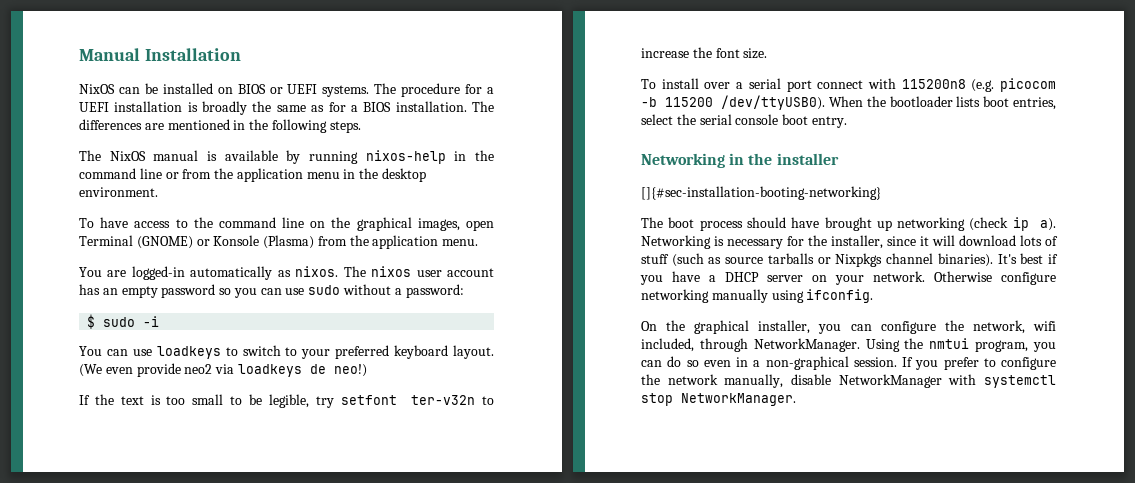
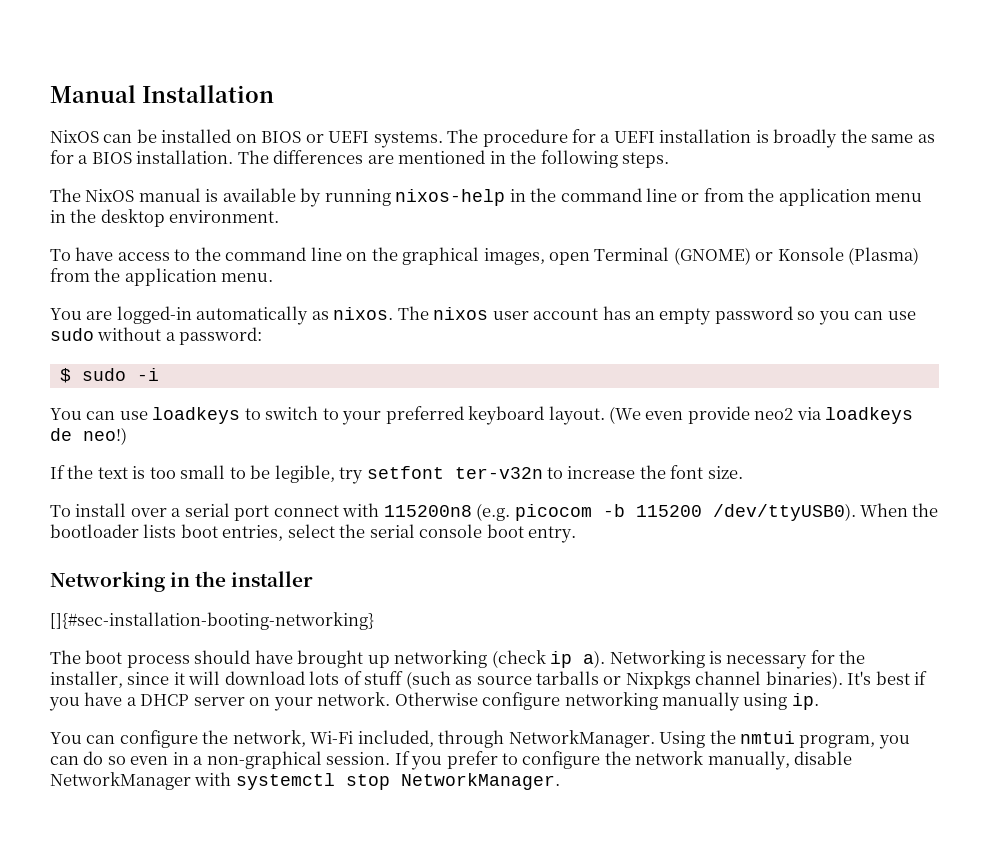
- Otherwise configure networking manually using ifconfig.
- On the graphical installer, you can configure the network, wifi included, through NetworkManager.
+ Otherwise configure networking manually using ip.
+ You can configure the network, Wi-Fi included, through NetworkManager.

